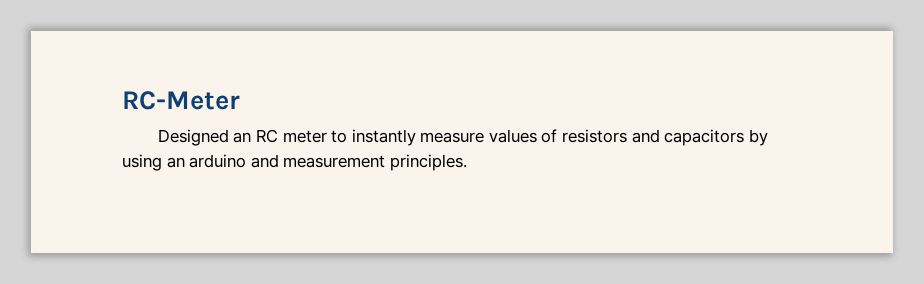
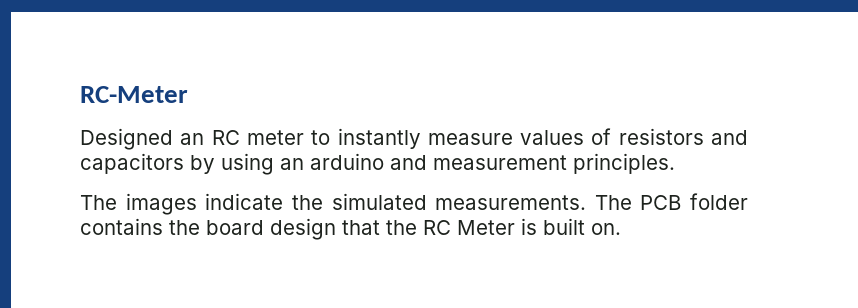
+ The images indicate the simulated measurements. The PCB folder contains the board design that the RC Meter is built on.

